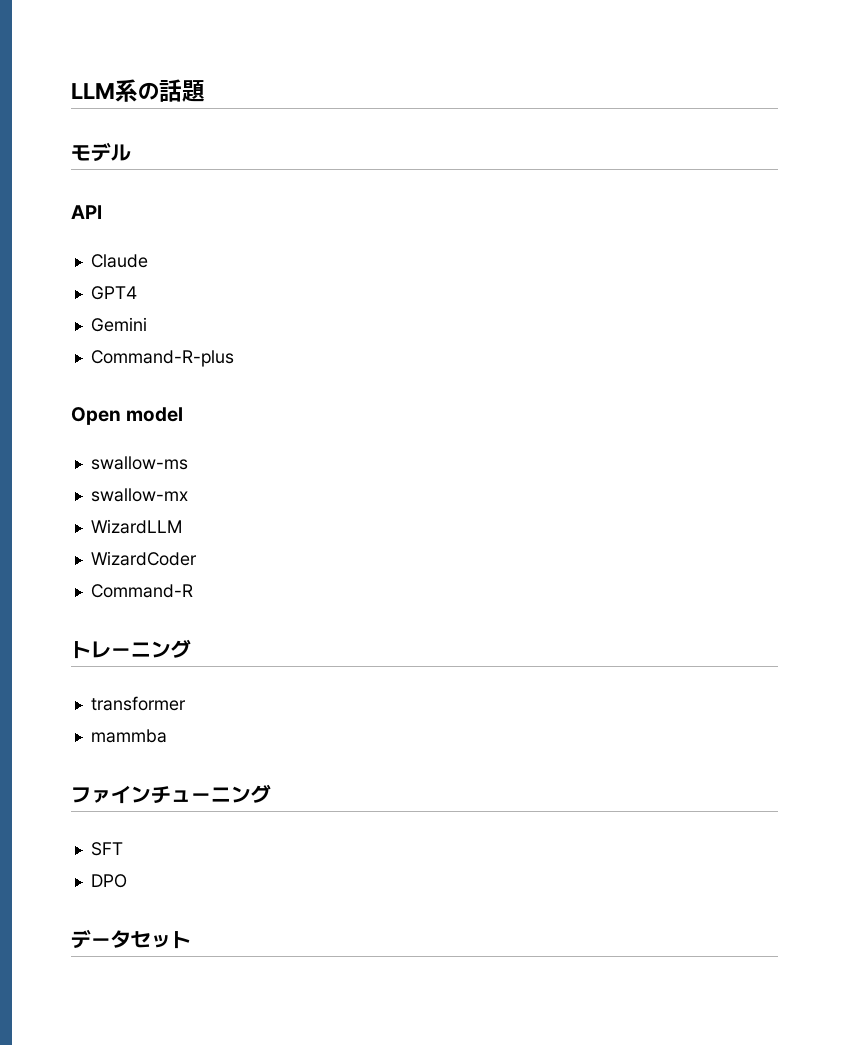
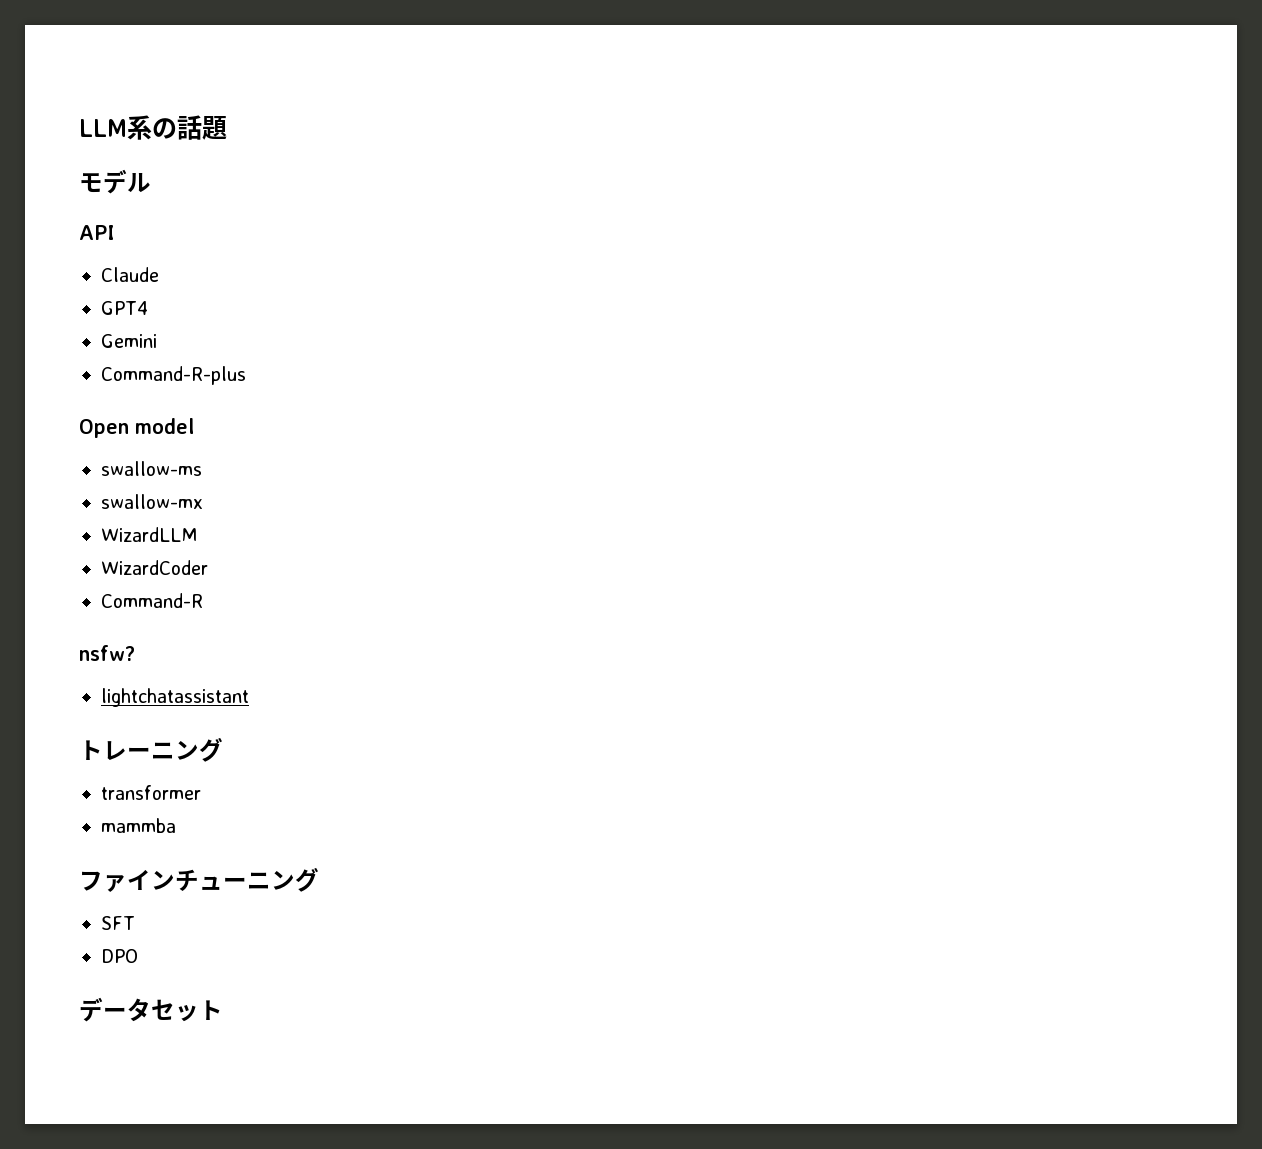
+ nsfw?
+ lightchatassistant

